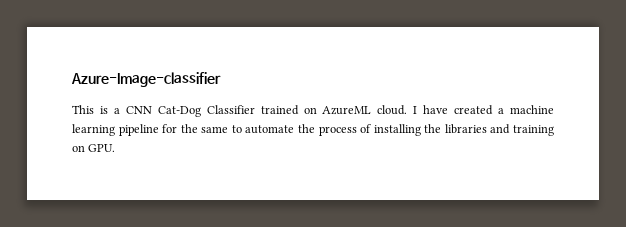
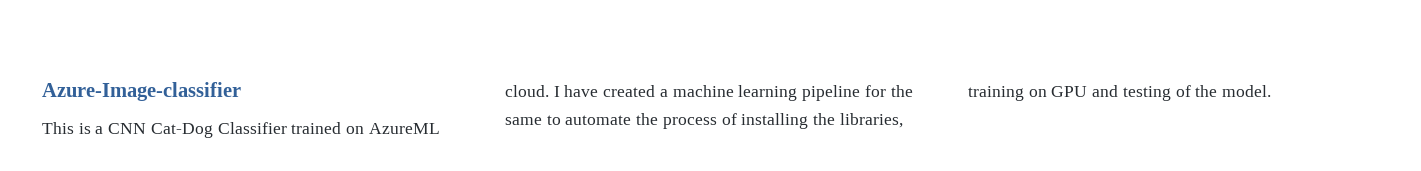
- I have created a machine learning pipeline for the same to automate the process of installing the libraries and training on GPU.
+ I have created a machine learning pipeline for the same to automate the process of installing the libraries, training on GPU and testing of the model.

